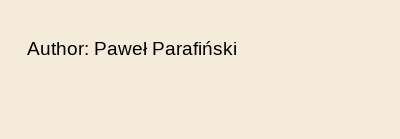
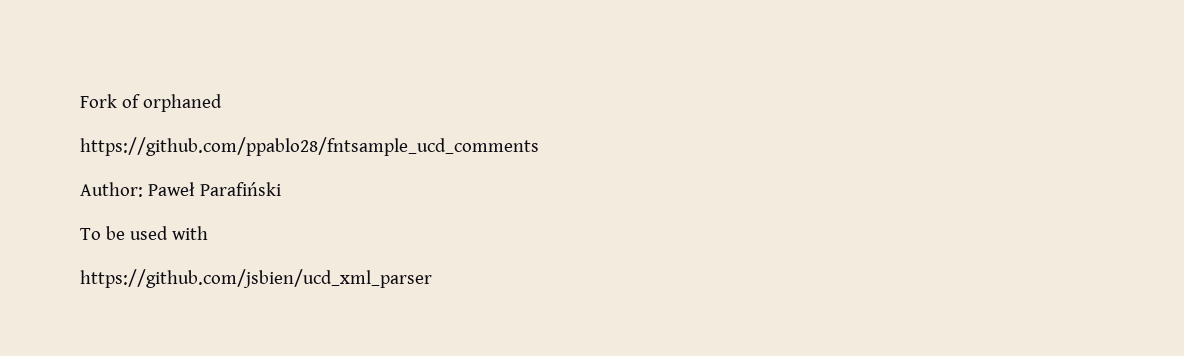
+ Fork of orphaned
+ https://github.com/ppablo28/fntsample_ucd_comments
+ To be used with
+ https://github.com/jsbien/ucd_xml_parser

